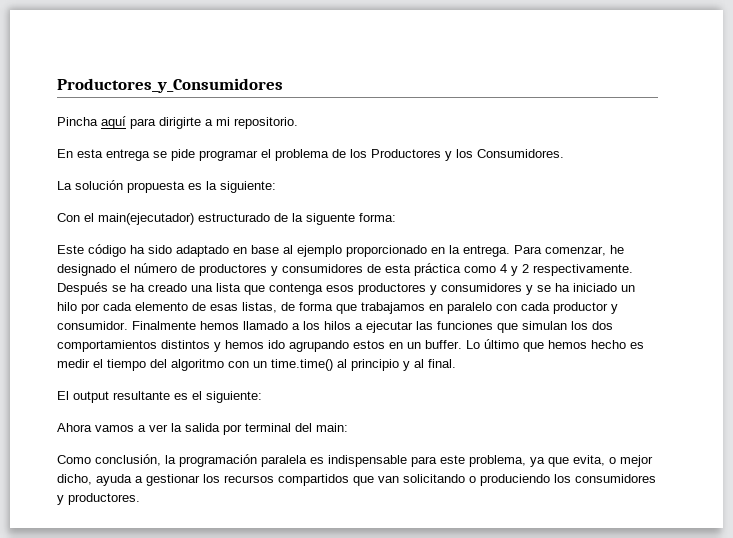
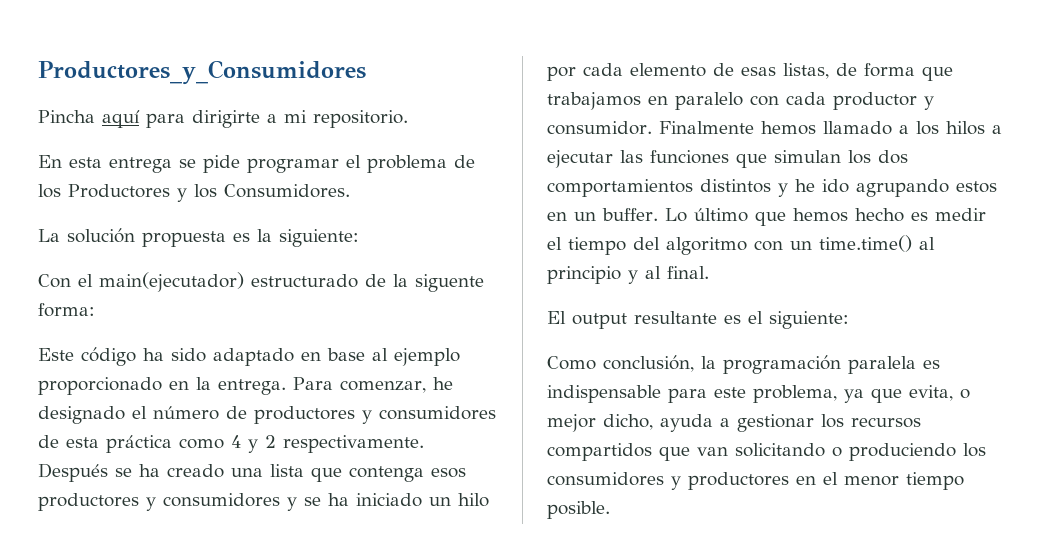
- Finalmente hemos llamado a los hilos a ejecutar las funciones que simulan los dos comportamientos distintos y hemos ido agrupando estos en un buffer.
+ Finalmente hemos llamado a los hilos a ejecutar las funciones que simulan los dos comportamientos distintos y he ido agrupando estos en un buffer.
- Ahora vamos a ver la salida por terminal del main:
- Como conclusión, la programación paralela es indispensable para este problema, ya que evita, o mejor dicho, ayuda a gestionar los recursos compartidos que van solicitando o produciendo los consumidores y productores.
+ Como conclusión, la programación paralela es indispensable para este problema, ya que evita, o mejor dicho, ayuda a gestionar los recursos compartidos que van solicitando o produciendo los consumidores y productores en el menor tiempo posible.

